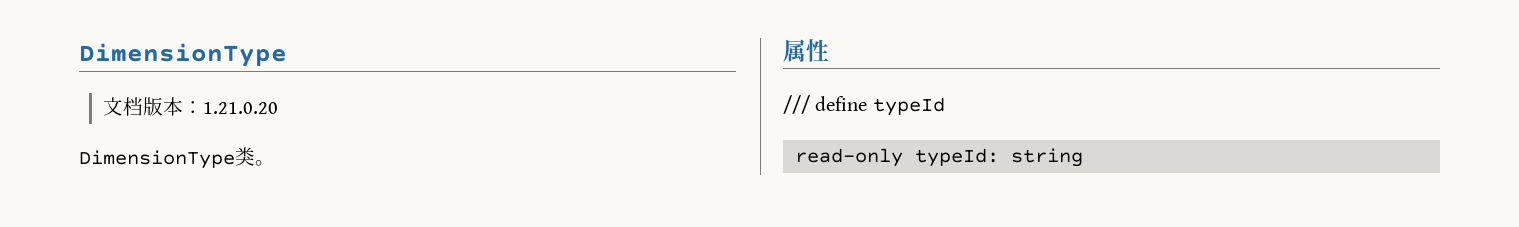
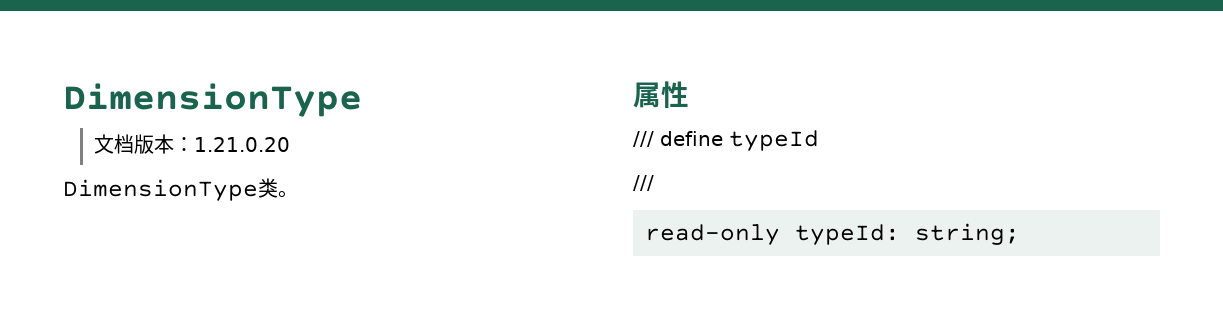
  /// define typeId
+ ///
- read-only typeId: string
+ read-only typeId: string;

